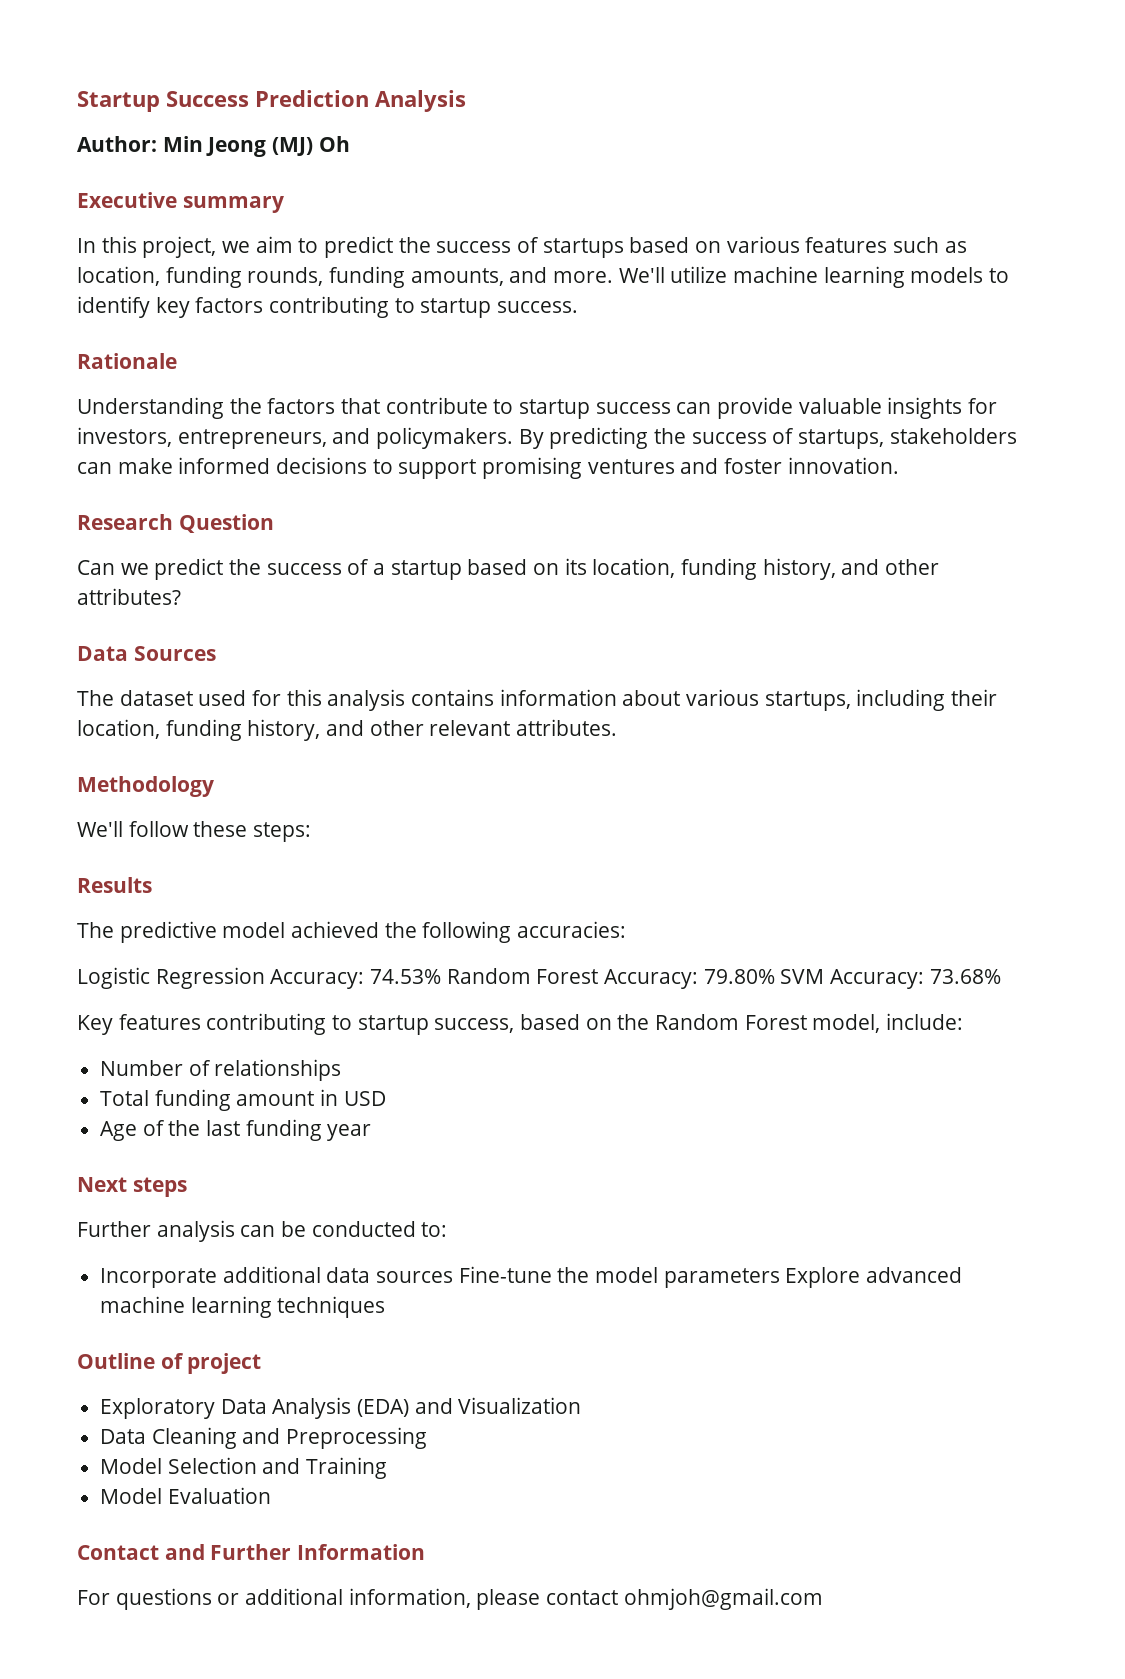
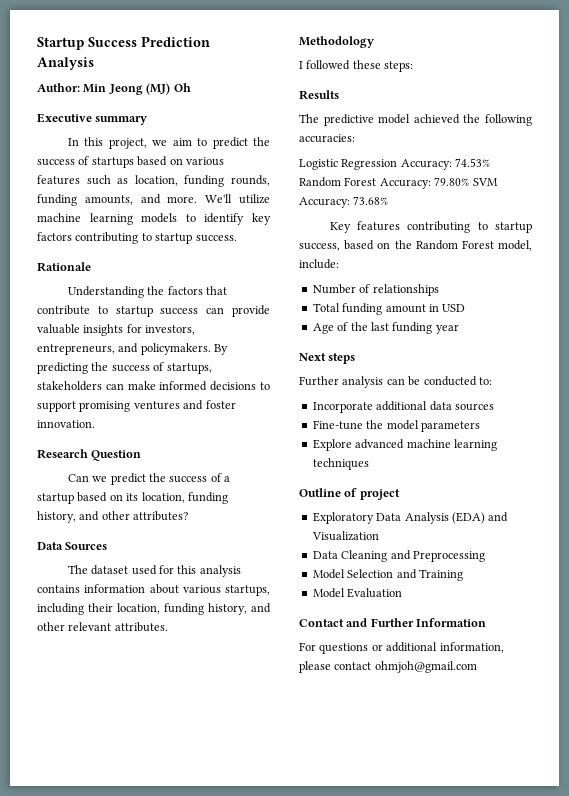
- We'll follow these steps:
+ I followed these steps:
- Incorporate additional data sources Fine-tune the model parameters Explore advanced machine learning techniques
+ Incorporate additional data sources
+ Fine-tune the model parameters
+ Explore advanced machine learning techniques

